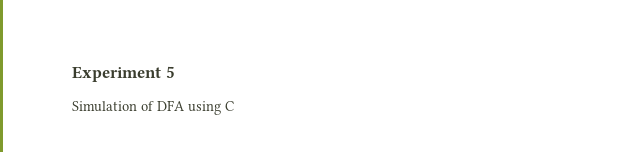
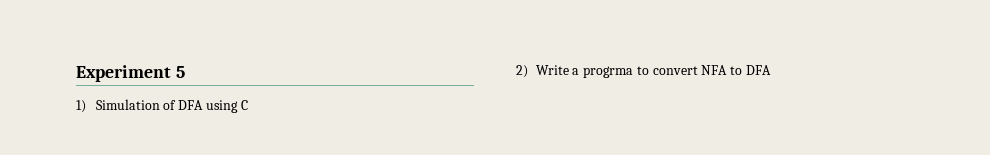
- Simulation of DFA using C
+ 1) Simulation of DFA using C
+ 2) Write a progrma to convert NFA to DFA

